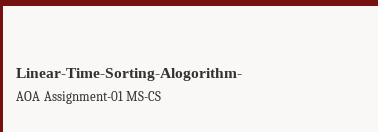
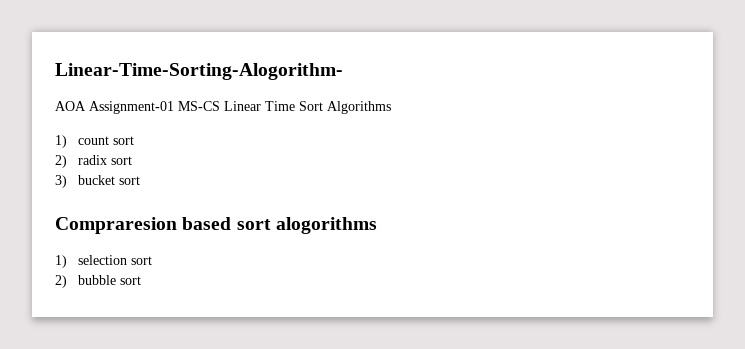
- AOA Assignment-01 MS-CS
+ AOA Assignment-01 MS-CS Linear Time Sort Algorithms
+ 1) count sort
+ 2) radix sort
+ 3) bucket sort
+ Compraresion based sort alogorithms
+ 1) selection sort
+ 2) bubble sort

